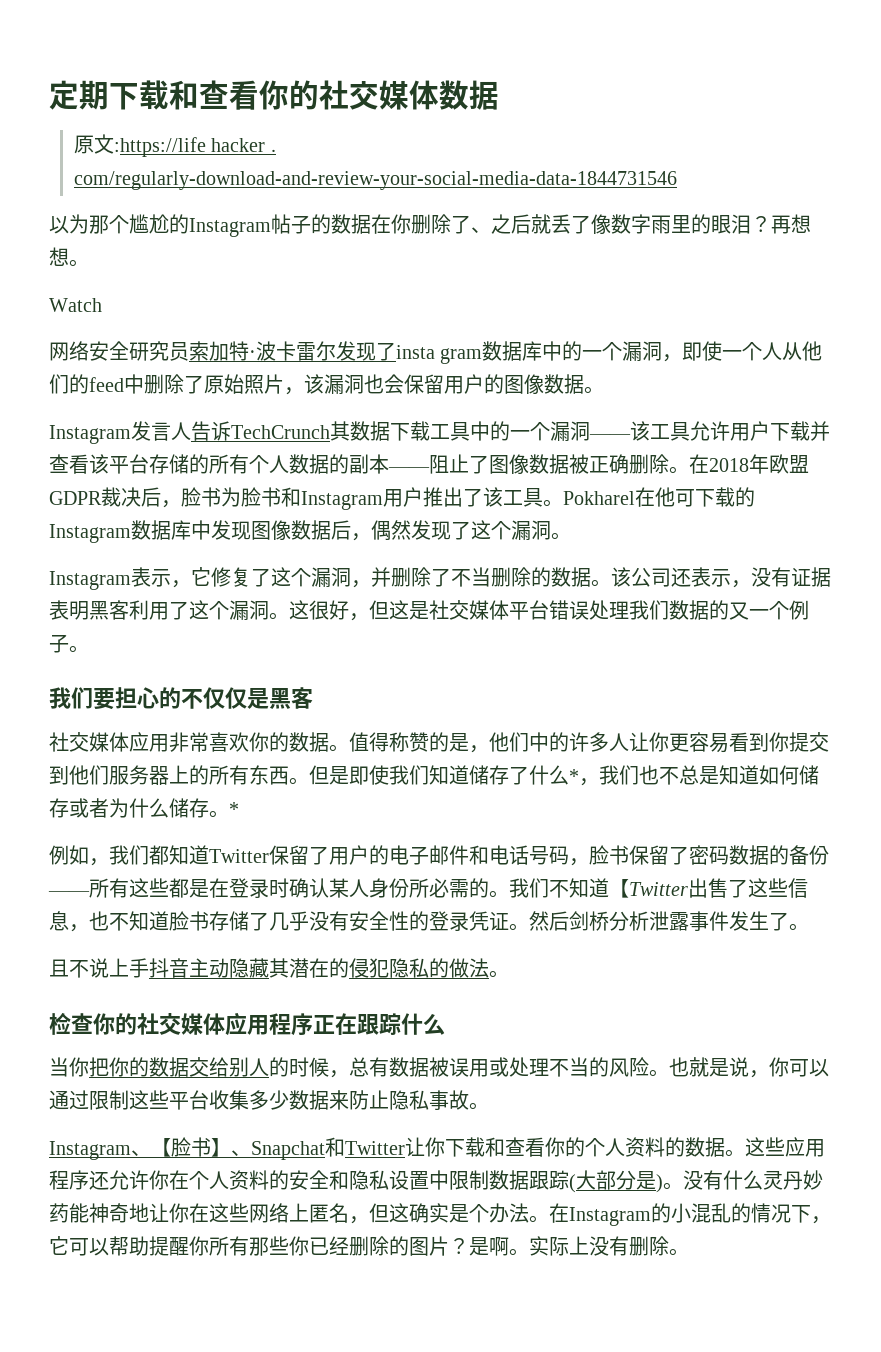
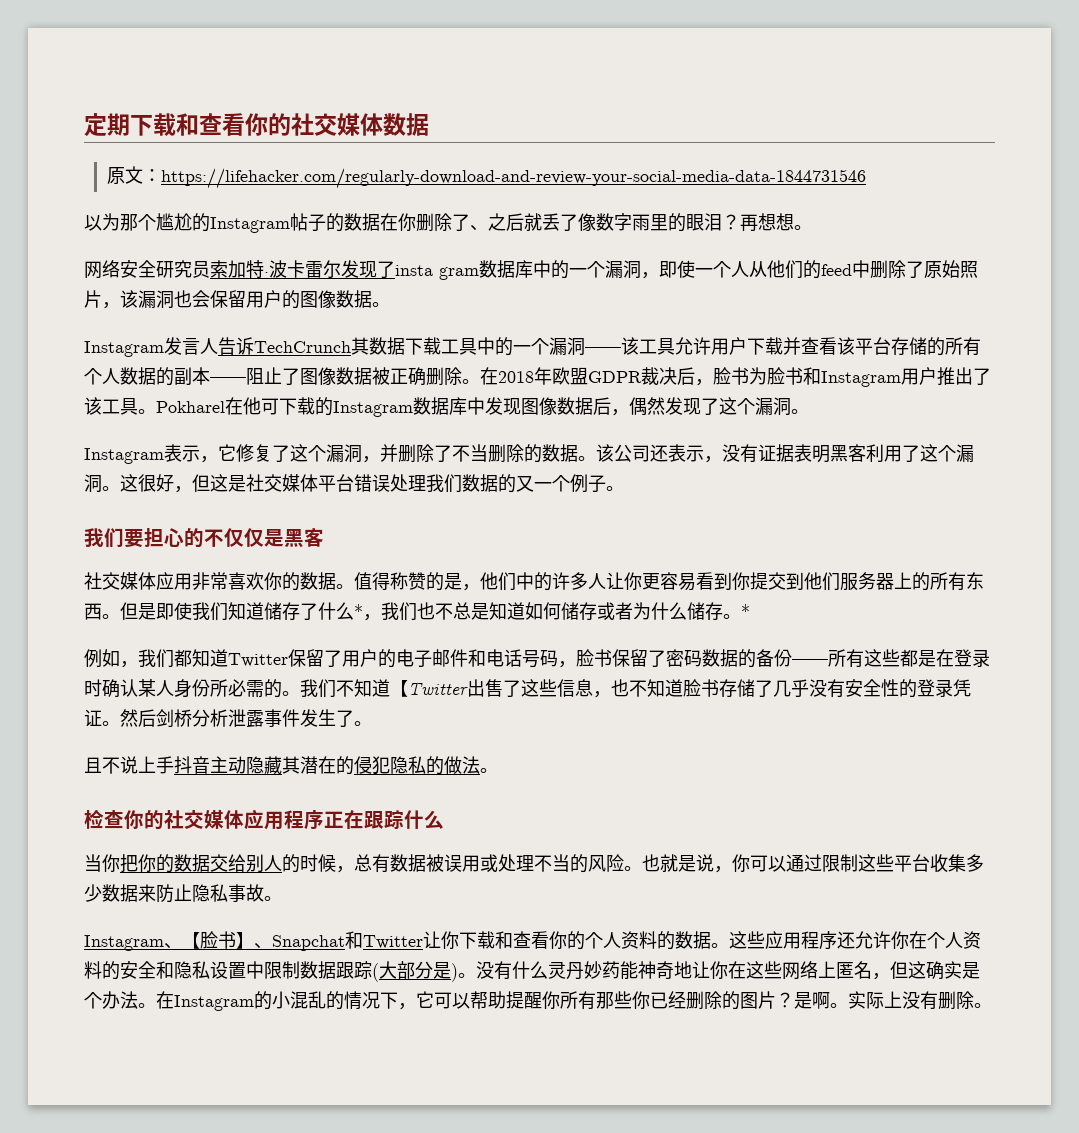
- 原文:https://life hacker . com/regularly-download-and-review-your-social-media-data-1844731546
+ 原文：https://lifehacker.com/regularly-download-and-review-your-social-media-data-1844731546
- Watch

